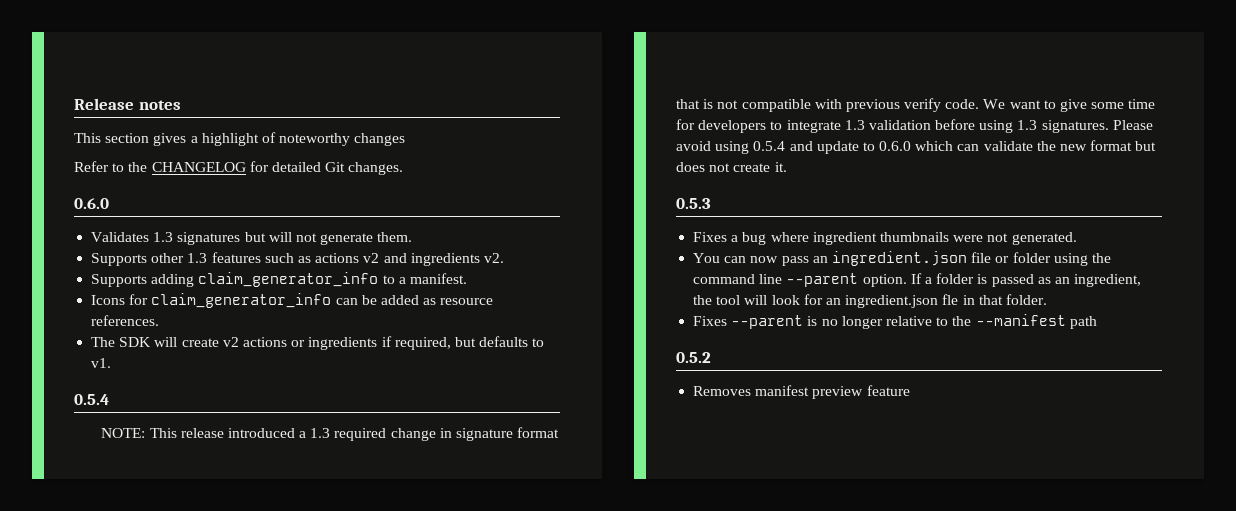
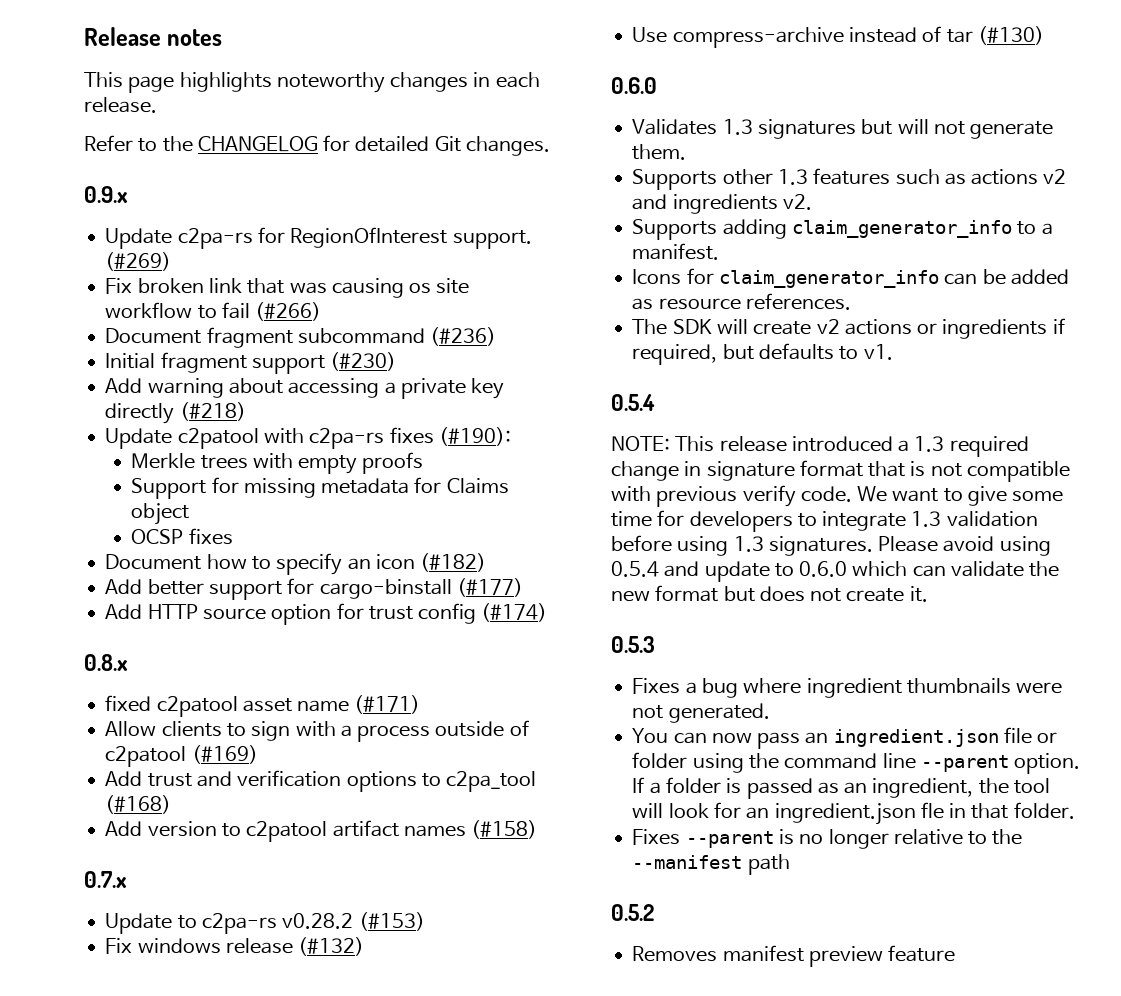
- This section gives a highlight of noteworthy changes
+ This page highlights noteworthy changes in each release.
+ 0.9.x
+ Update c2pa-rs for RegionOfInterest support. (#269)
+ Fix broken link that was causing os site workflow to fail (#266)
+ Document fragment subcommand (#236)
+ Initial fragment support (#230)
+ Add warning about accessing a private key directly (#218)
+ Update c2patool with c2pa-rs fixes (#190):
+ Merkle trees with empty proofs
+ Support for missing metadata for Claims object
+ OCSP fixes
+ Document how to specify an icon (#182)
+ Add better support for cargo-binstall (#177)
+ Add HTTP source option for trust config (#174)
+ 0.8.x
+ fixed c2patool asset name (#171)
+ Allow clients to sign with a process outside of c2patool (#169)
+ Add trust and verification options to c2pa_tool (#168)
+ Add version to c2patool artifact names (#158)
+ 0.7.x
+ Update to c2pa-rs v0.28.2 (#153)
+ Fix windows release (#132)
+ Use compress-archive instead of tar (#130)

